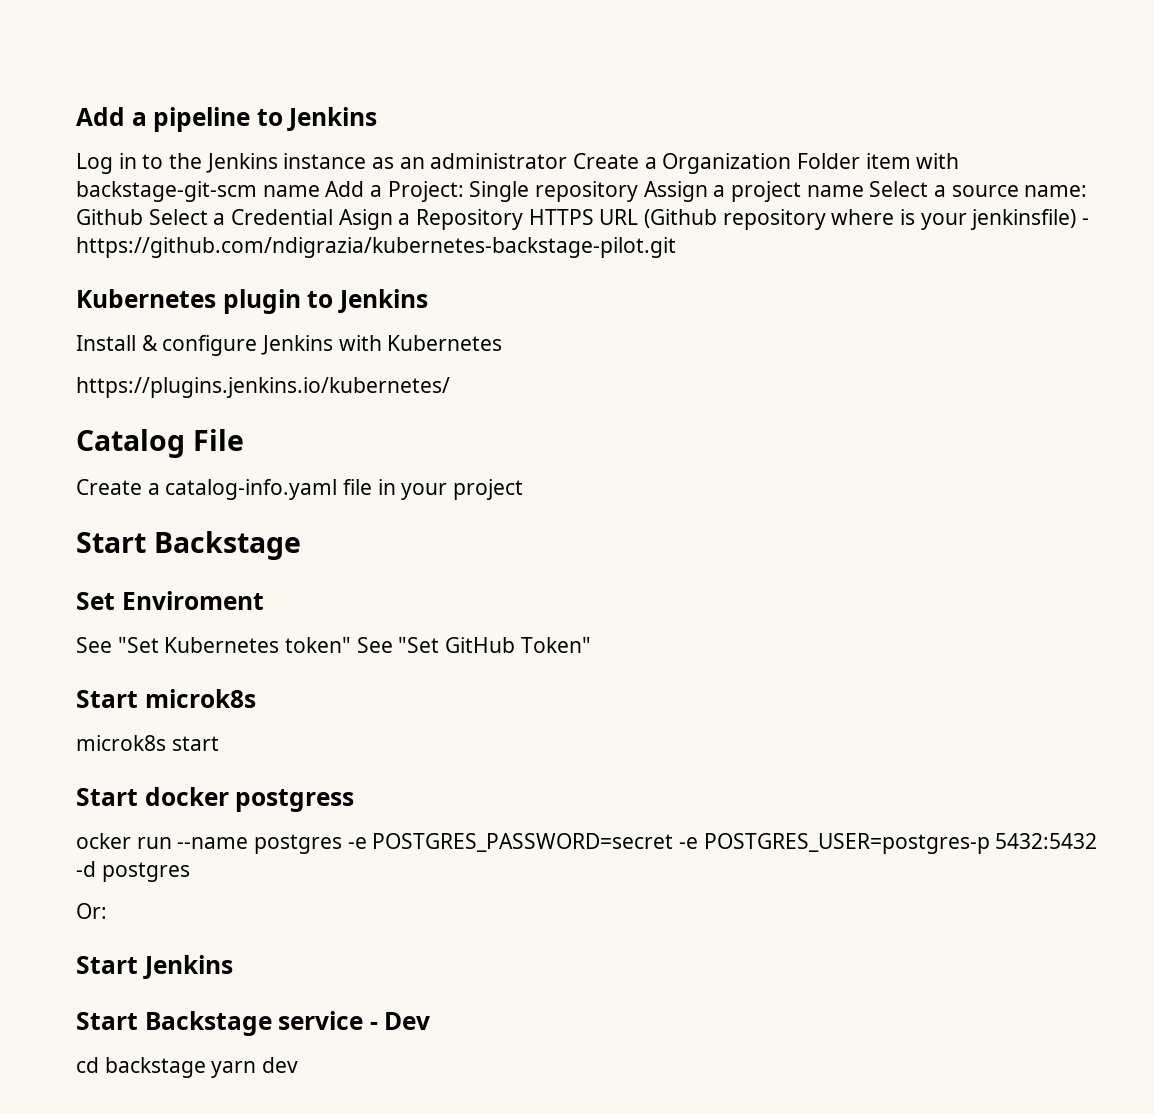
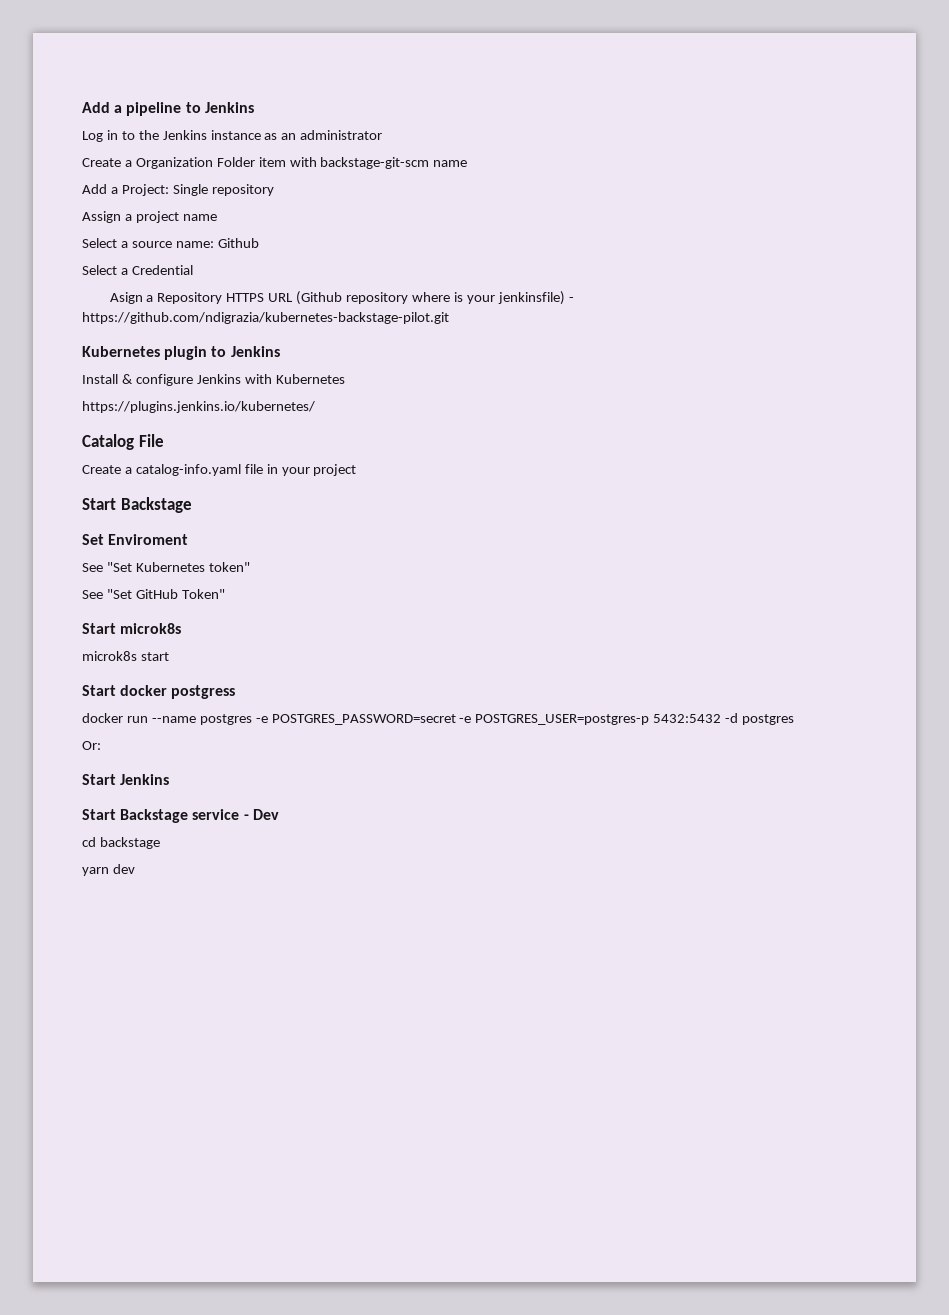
- Log in to the Jenkins instance as an administrator Create a Organization Folder item with backstage-git-scm name Add a Project: Single repository Assign a project name Select a source name: Github Select a Credential Asign a Repository HTTPS URL (Github repository where is your jenkinsfile) - https://github.com/ndigrazia/kubernetes-backstage-pilot.git
+ Log in to the Jenkins instance as an administrator
+ Create a Organization Folder item with backstage-git-scm name
+ Add a Project: Single repository
+ Assign a project name
+ Select a source name: Github
+ Select a Credential
+ Asign a Repository HTTPS URL (Github repository where is your jenkinsfile) - https://github.com/ndigrazia/kubernetes-backstage-pilot.git
- See "Set Kubernetes token" See "Set GitHub Token"
+ See "Set Kubernetes token"
+ See "Set GitHub Token"
- ocker run --name postgres -e POSTGRES_PASSWORD=secret -e POSTGRES_USER=postgres-p 5432:5432 -d postgres
+ docker run --name postgres -e POSTGRES_PASSWORD=secret -e POSTGRES_USER=postgres-p 5432:5432 -d postgres
- cd backstage yarn dev
+ cd backstage
+ yarn dev

